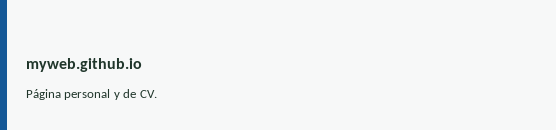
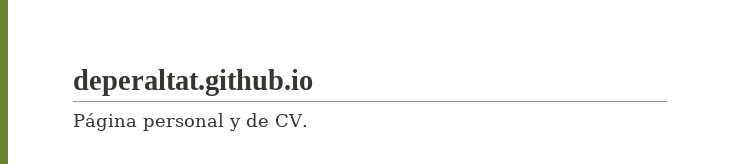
- myweb.github.io
+ deperaltat.github.io

